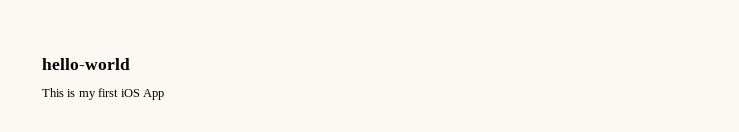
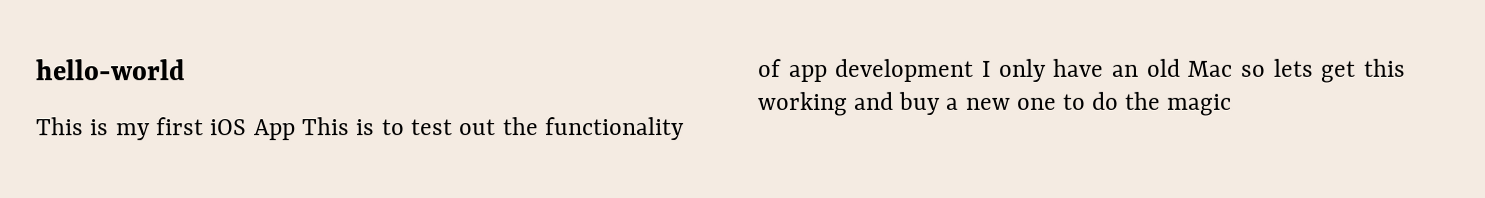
- This is my first iOS App
+ This is my first iOS App This is to test out the functionality of app development I only have an old Mac so lets get this working and buy a new one to do the magic

